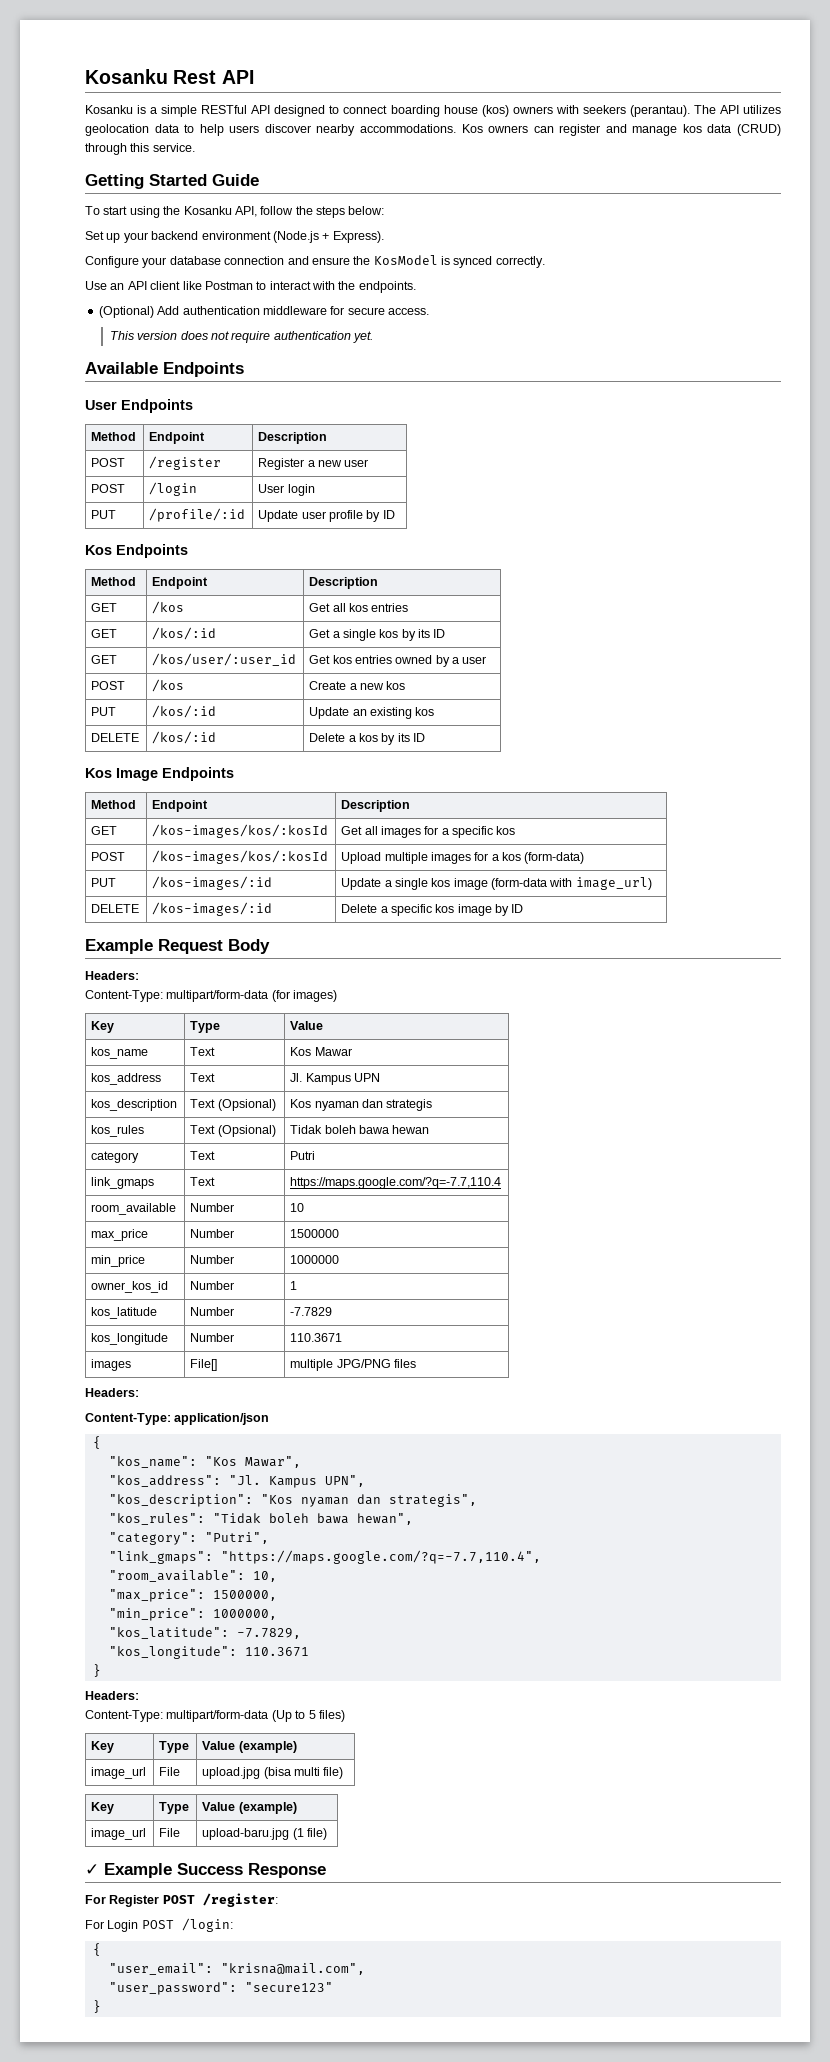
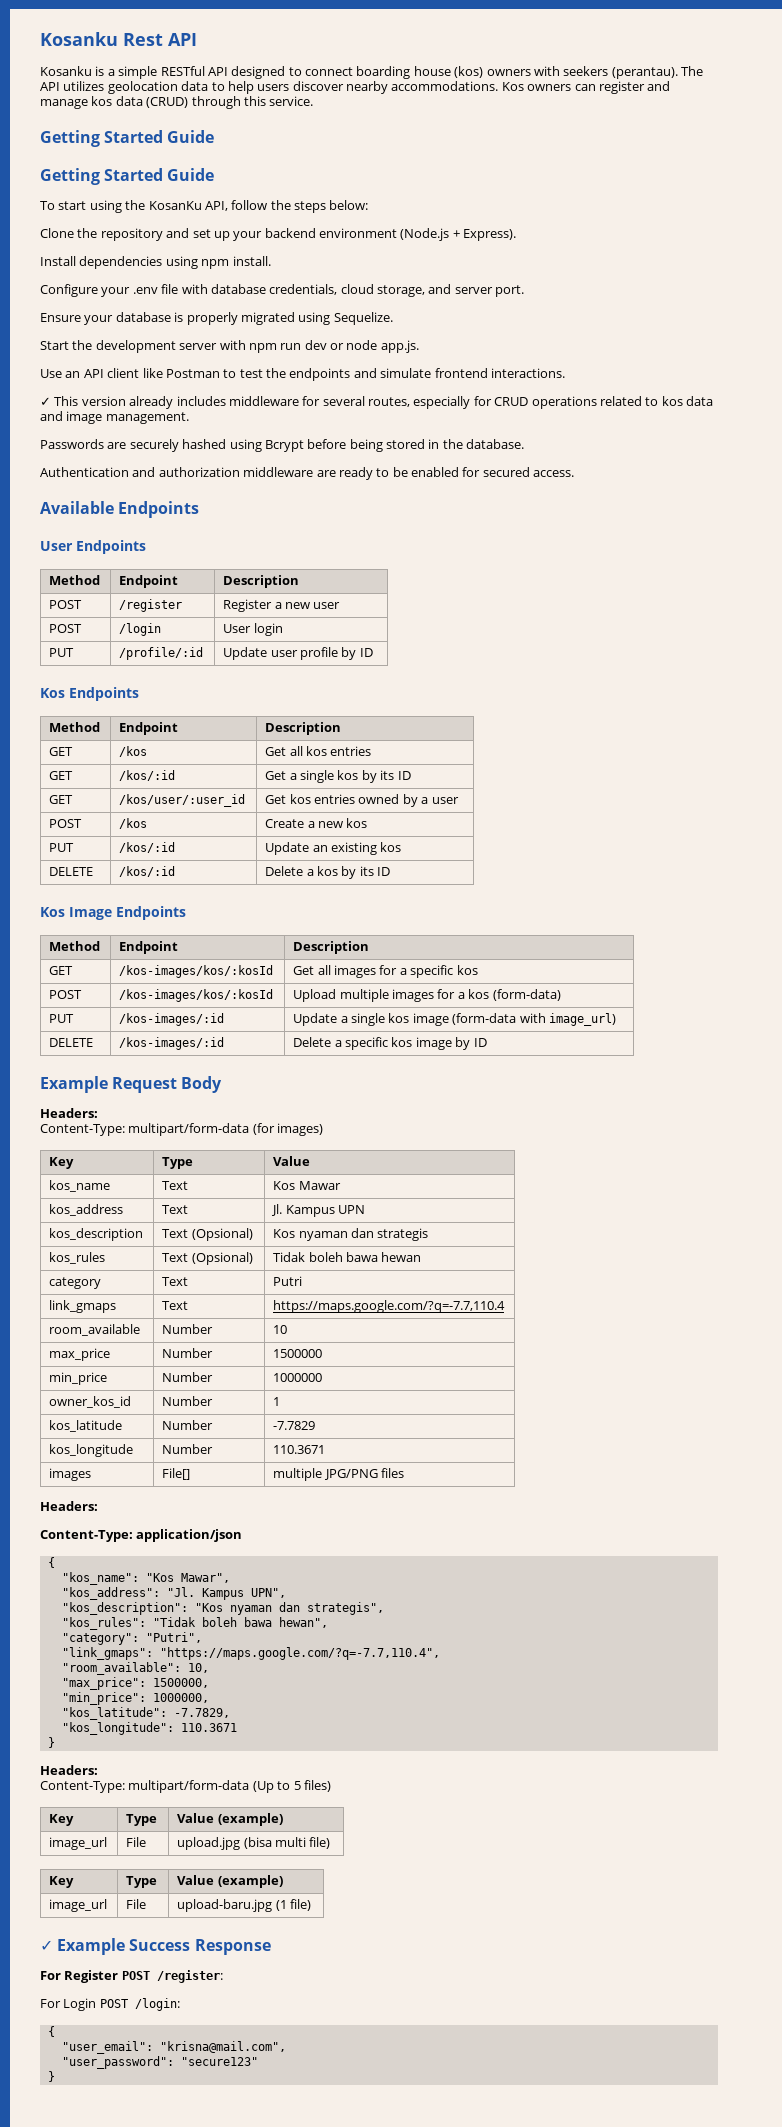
  Kos owners can register and manage kos data (CRUD) through this service.
+ Getting Started Guide
- To start using the Kosanku API, follow the steps below:
+ To start using the KosanKu API, follow the steps below:
- Set up your backend environment (Node.js + Express).
+ Clone the repository and set up your backend environment (Node.js + Express).
- Configure your database connection and ensure the KosModel is synced correctly.
+ Install dependencies using npm install.
+ Configure your .env file with database credentials, cloud storage, and server port.
+ Ensure your database is properly migrated using Sequelize.
+ Start the development server with npm run dev or node app.js.
- Use an API client like Postman to interact with the endpoints.
- (Optional) Add authentication middleware for secure access.
- This version does not require authentication yet.
+ Use an API client like Postman to test the endpoints and simulate frontend interactions.
+ ✓ This version already includes middleware for several routes, especially for CRUD operations related to kos data and image management.
+ Passwords are securely hashed using Bcrypt before being stored in the database.
+ Authentication and authorization middleware are ready to be enabled for secured access.

